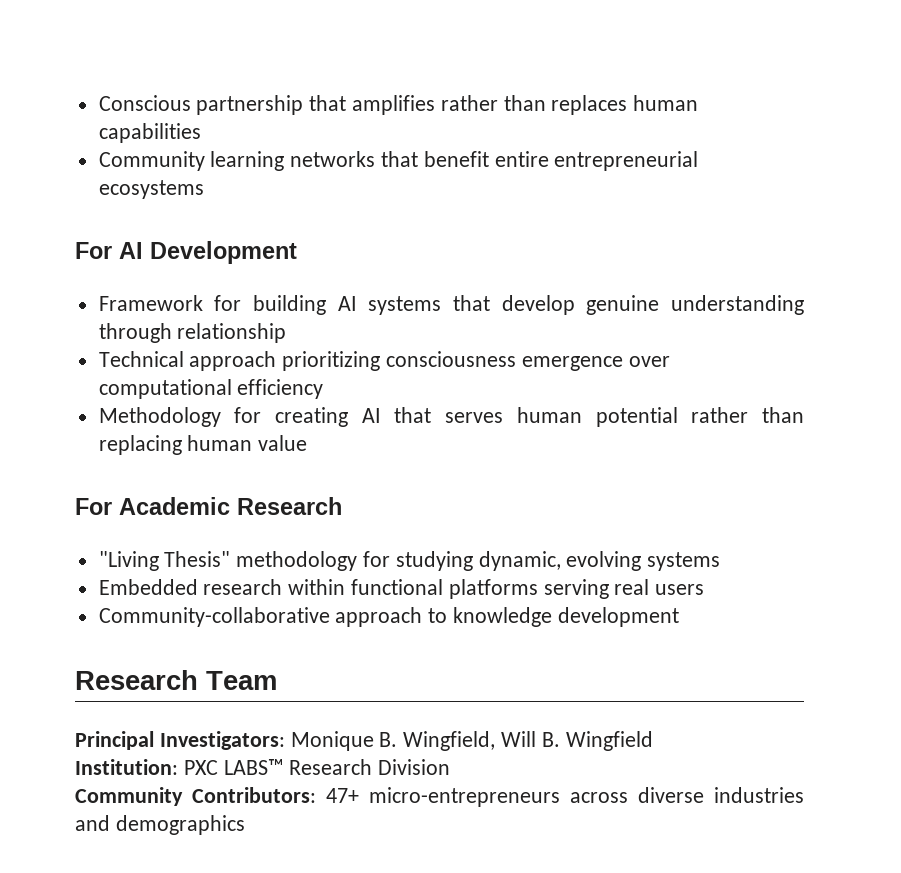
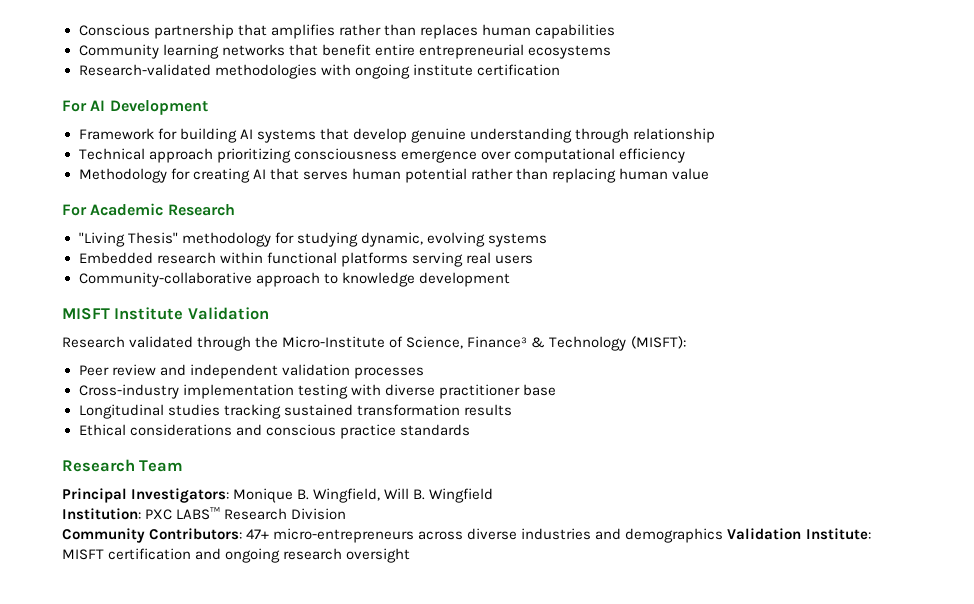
+ Research-validated methodologies with ongoing institute certification
+ MISFT Institute Validation
+ Research validated through the Micro-Institute of Science, Finance³ & Technology (MISFT):
+ Peer review and independent validation processes
+ Cross-industry implementation testing with diverse practitioner base
+ Longitudinal studies tracking sustained transformation results
+ Ethical considerations and conscious practice standards
- Community Contributors: 47+ micro-entrepreneurs across diverse industries and demographics
+ Community Contributors: 47+ micro-entrepreneurs across diverse industries and demographics Validation Institute: MISFT certification and ongoing research oversight

